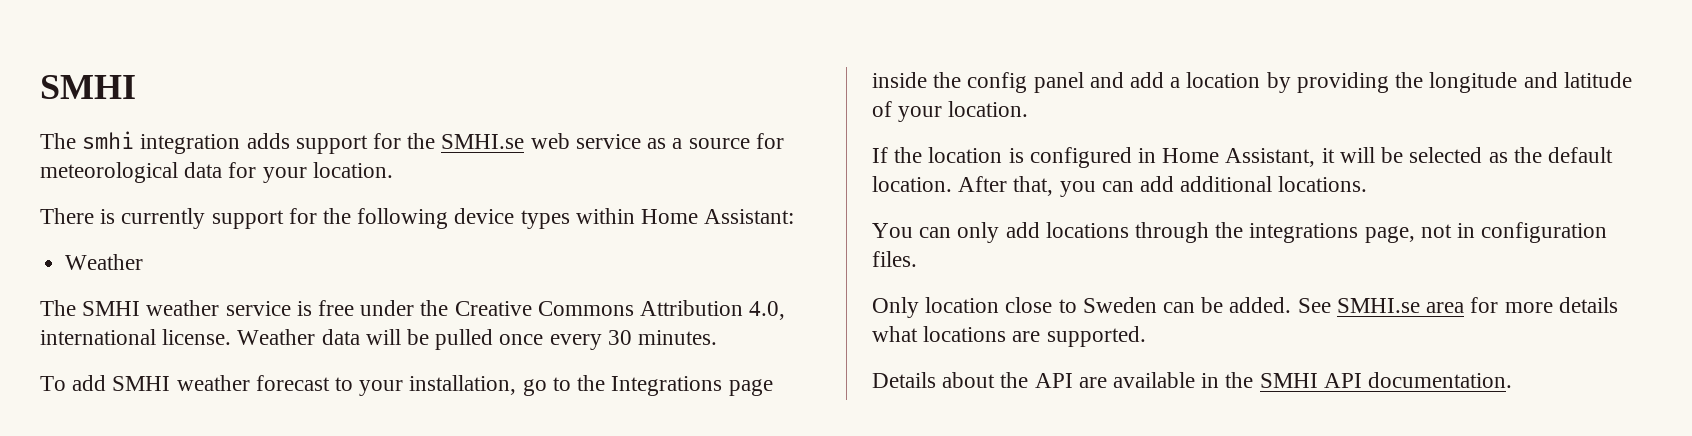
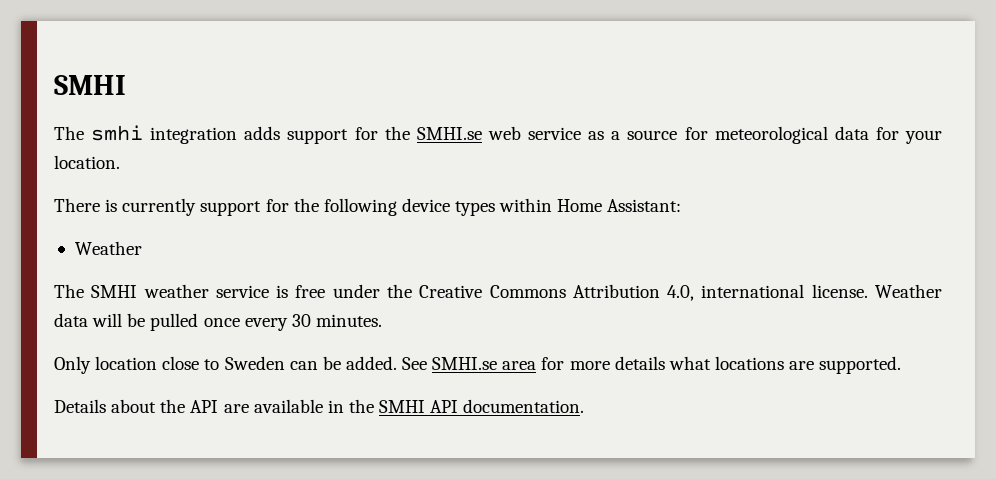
- To add SMHI weather forecast to your installation, go to the Integrations page inside the config panel and add a location by providing the longitude and latitude of your location.
- If the location is configured in Home Assistant, it will be selected as the default location. After that, you can add additional locations.
- You can only add locations through the integrations page, not in configuration files.

